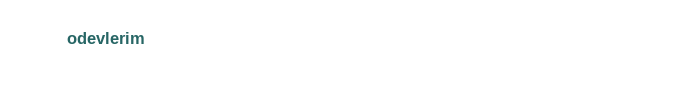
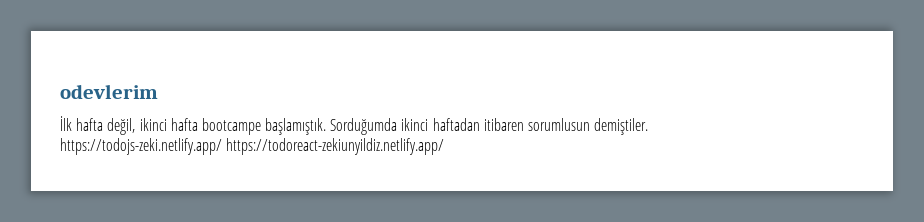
+ İlk hafta değil, ikinci hafta bootcampe başlamıştık. Sorduğumda ikinci haftadan itibaren sorumlusun demiştiler.
+ https://todojs-zeki.netlify.app/ https://todoreact-zekiunyildiz.netlify.app/

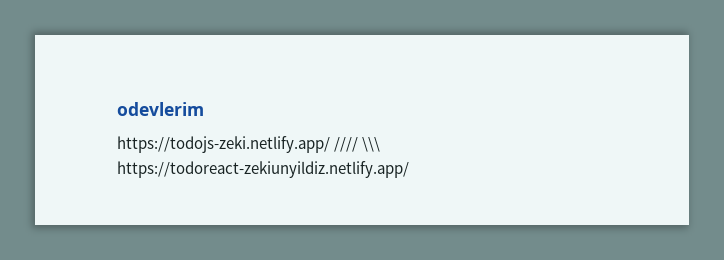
- İlk hafta değil, ikinci hafta bootcampe başlamıştık. Sorduğumda ikinci haftadan itibaren sorumlusun demiştiler.
- https://todojs-zeki.netlify.app/ https://todoreact-zekiunyildiz.netlify.app/
+ https://todojs-zeki.netlify.app/ //// \\\
+ https://todoreact-zekiunyildiz.netlify.app/

